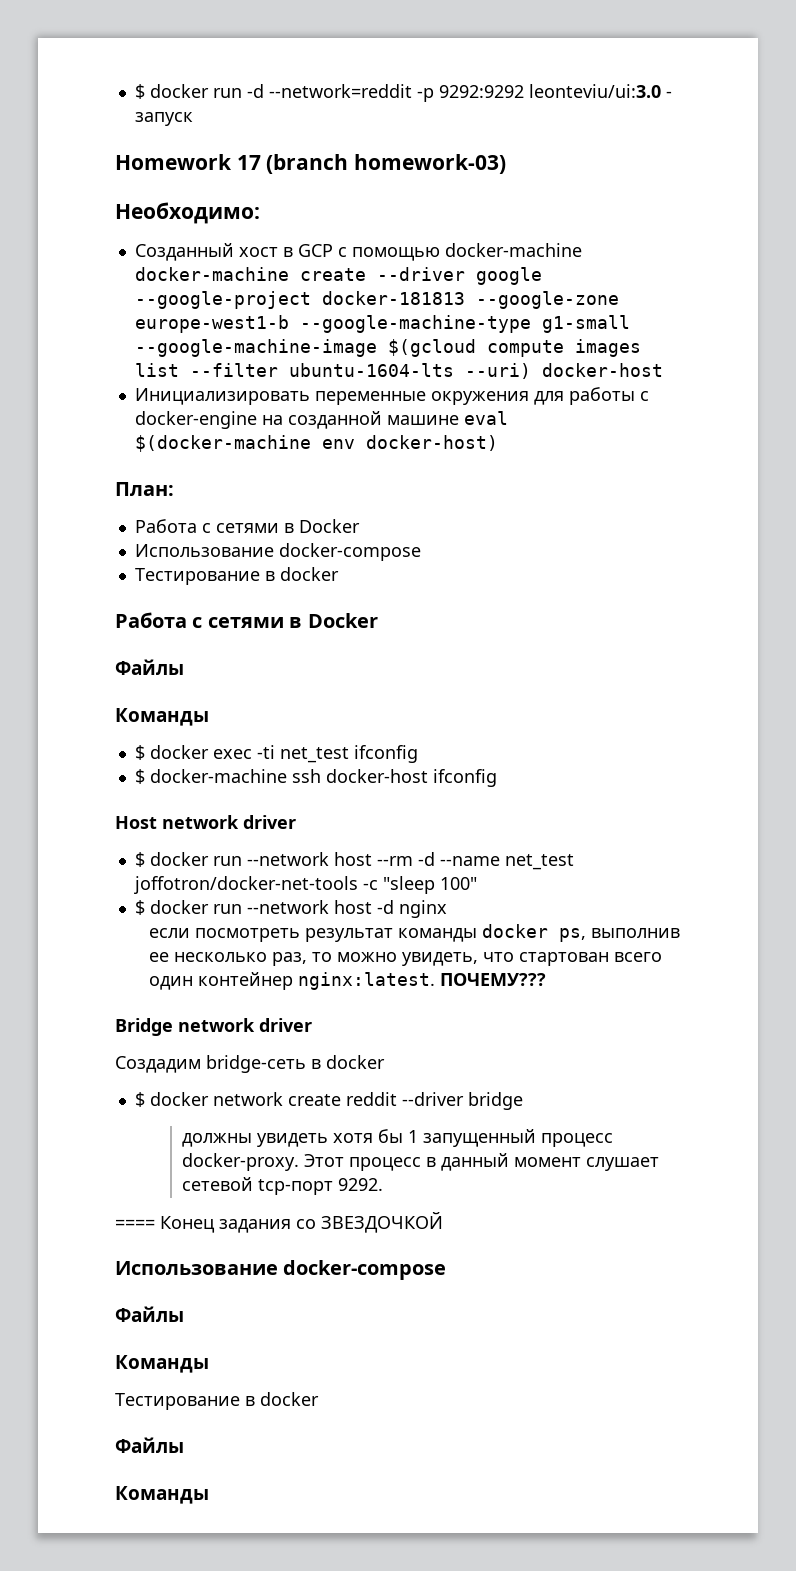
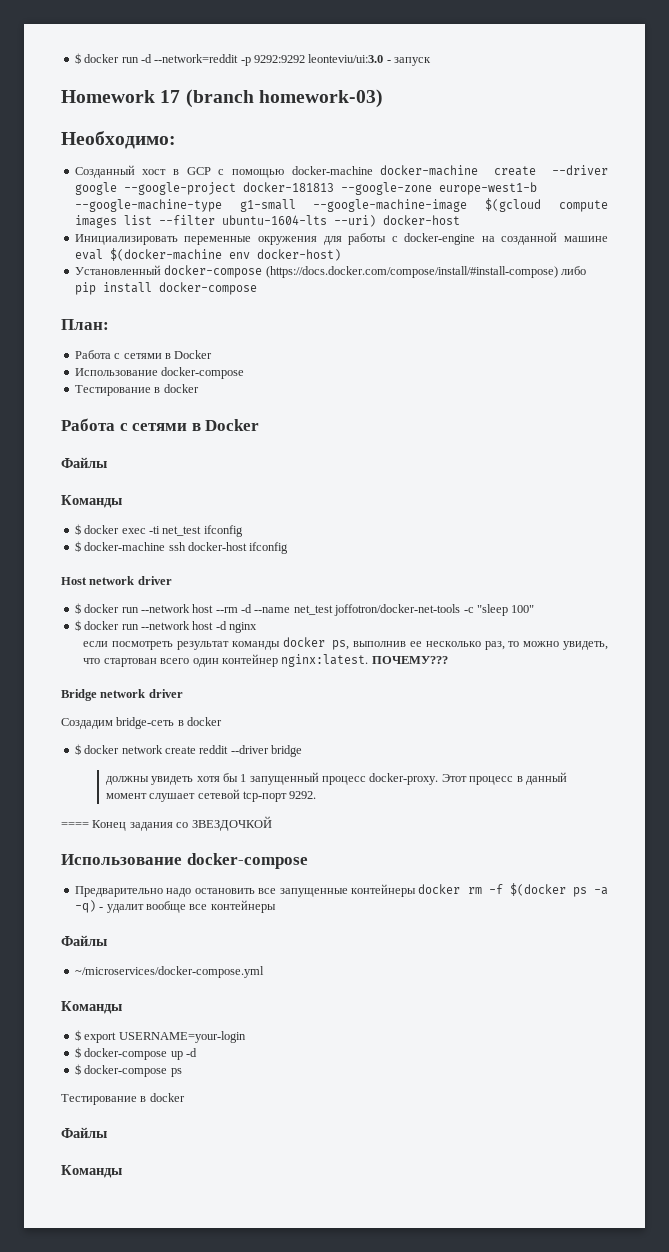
+ Установленный docker-compose (https://docs.docker.com/compose/install/#install-compose) либо pip install docker-compose
  ==== Конец задания со ЗВЕЗДОЧКОЙ
  Использование docker-compose
+ Предварительно надо остановить все запущенные контейнеры docker rm -f $(docker ps -a -q) - удалит вообще все контейнеры
  Файлы
+ ~/microservices/docker-compose.yml
  Команды
+ $ export USERNAME=your-login
+ $ docker-compose up -d
+ $ docker-compose ps

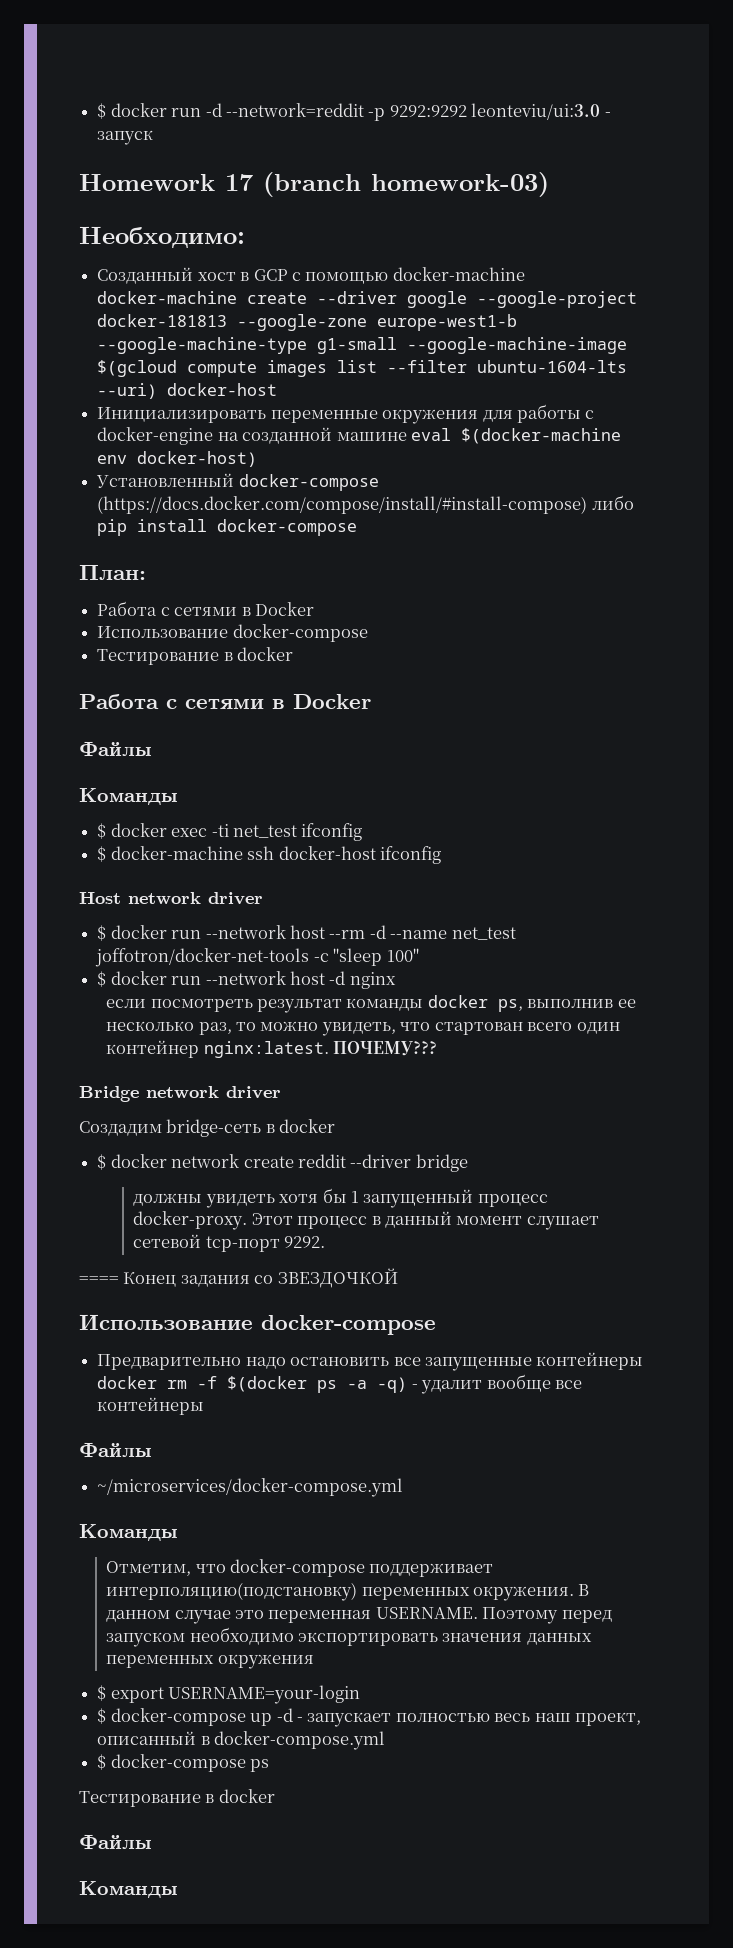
+ Отметим, что docker-compose поддерживает интерполяцию(подстановку) переменных окружения. В данном случае это переменная USERNAME. Поэтому перед запуском необходимо экспортировать значения данных переменных окружения
- $ docker-compose up -d
+ $ docker-compose up -d - запускает полностью весь наш проект, описанный в docker-compose.yml

